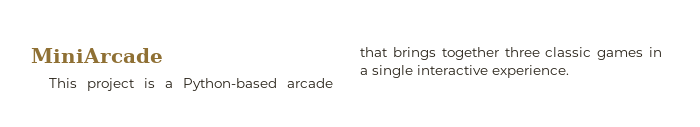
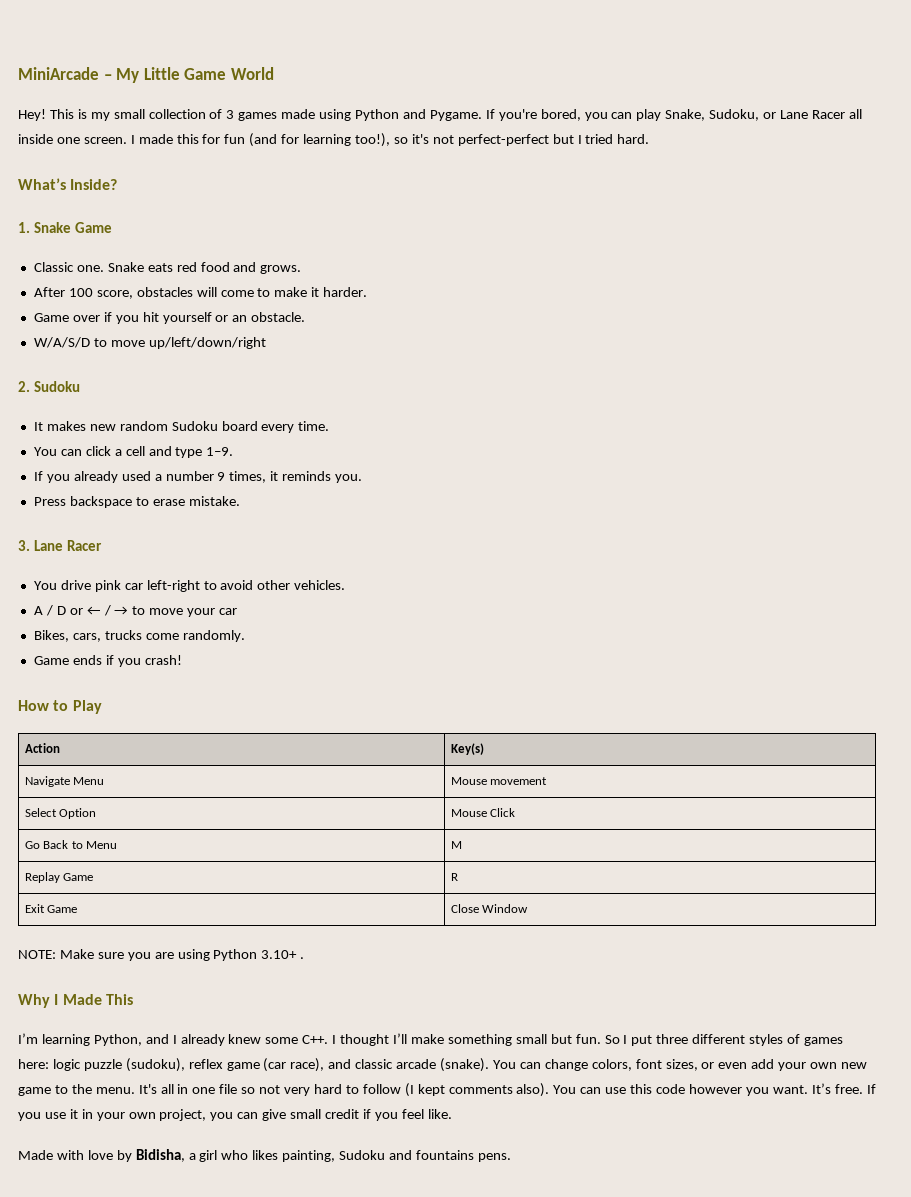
- MiniArcade
- This project is a Python-based arcade that brings together three classic games in a single interactive experience.
+ MiniArcade – My Little Game World
+ Hey! This is my small collection of 3 games made using Python and Pygame. If you're bored, you can play Snake, Sudoku, or Lane Racer all inside one screen. I made this for fun (and for learning too!), so it's not perfect-perfect but I tried hard.
+ What’s Inside?
+ 1. Snake Game
+ Classic one. Snake eats red food and grows.
+ After 100 score, obstacles will come to make it harder.
+ Game over if you hit yourself or an obstacle.
+ W/A/S/D to move up/left/down/right
+ 2. Sudoku
+ It makes new random Sudoku board every time.
+ You can click a cell and type 1–9.
+ If you already used a number 9 times, it reminds you.
+ Press backspace to erase mistake.
+ 3. Lane Racer
+ You drive pink car left-right to avoid other vehicles.
+ A / D or ← / → to move your car
+ Bikes, cars, trucks come randomly.
+ Game ends if you crash!
+ How to Play
+ Action | Key(s)
+ Navigate Menu | Mouse movement
+ Select Option | Mouse Click
+ Go Back to Menu | M
+ Replay Game | R
+ Exit Game | Close Window
+ NOTE: Make sure you are using Python 3.10+ .
+ Why I Made This
+ I’m learning Python, and I already knew some C++. I thought I’ll make something small but fun. So I put three different styles of games here: logic puzzle (sudoku), reflex game (car race), and classic arcade (snake). You can change colors, font sizes, or even add your own new game to the menu. It's all in one file so not very hard to follow (I kept comments also). You can use this code however you want. It’s free. If you use it in your own project, you can give small credit if you feel like.
+ Made with love by Bidisha, a girl who likes painting, Sudoku and fountains pens.

